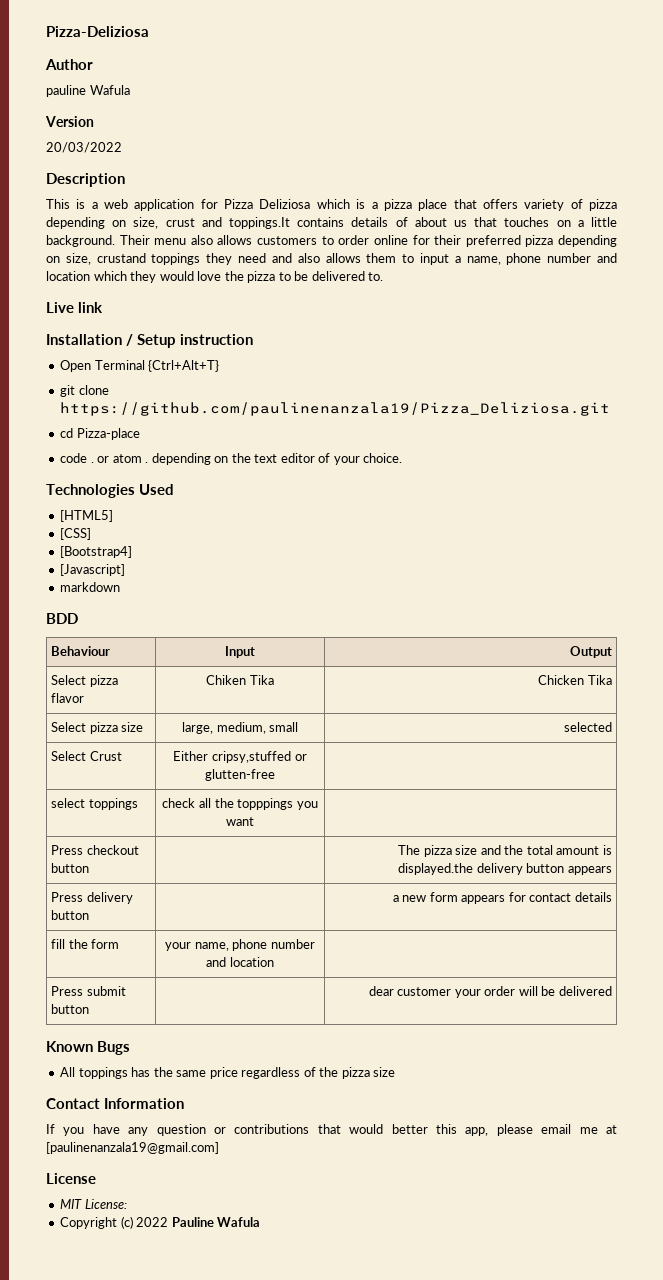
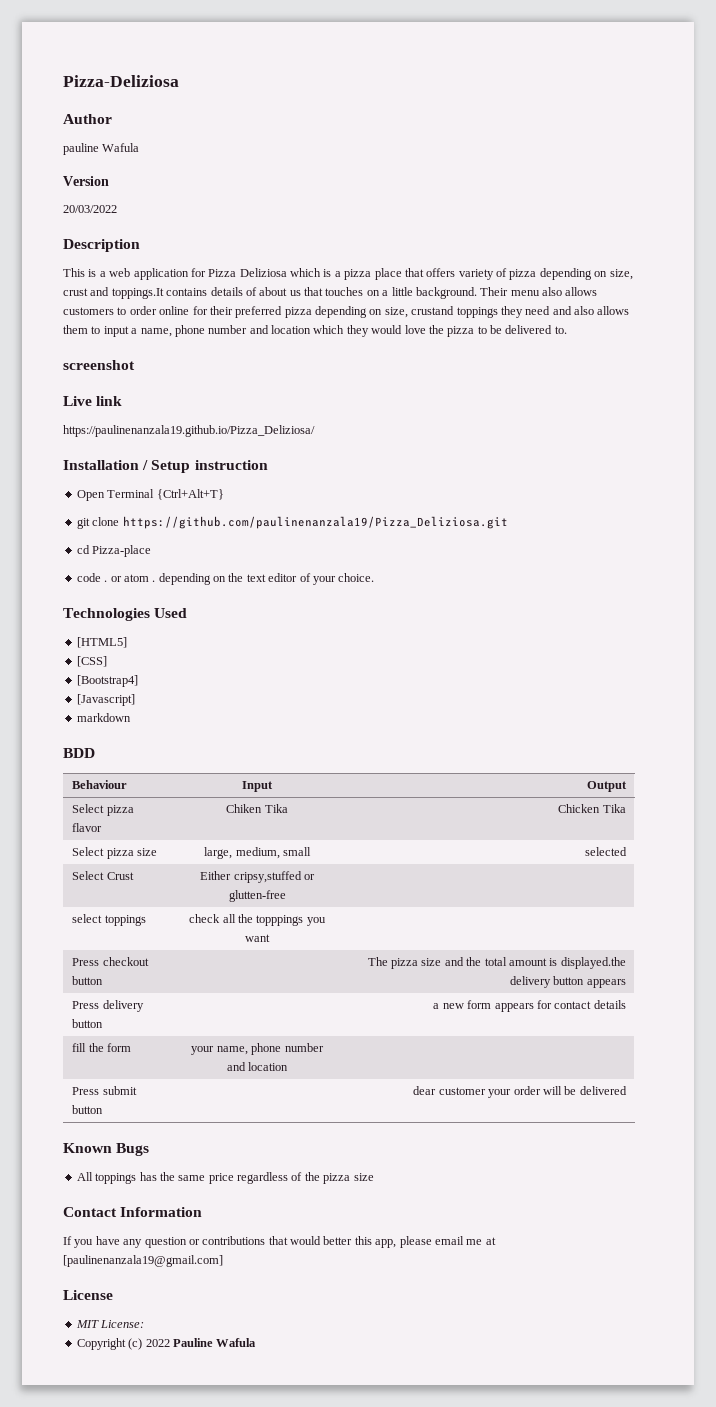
+ screenshot
+ https://paulinenanzala19.github.io/Pizza_Deliziosa/

